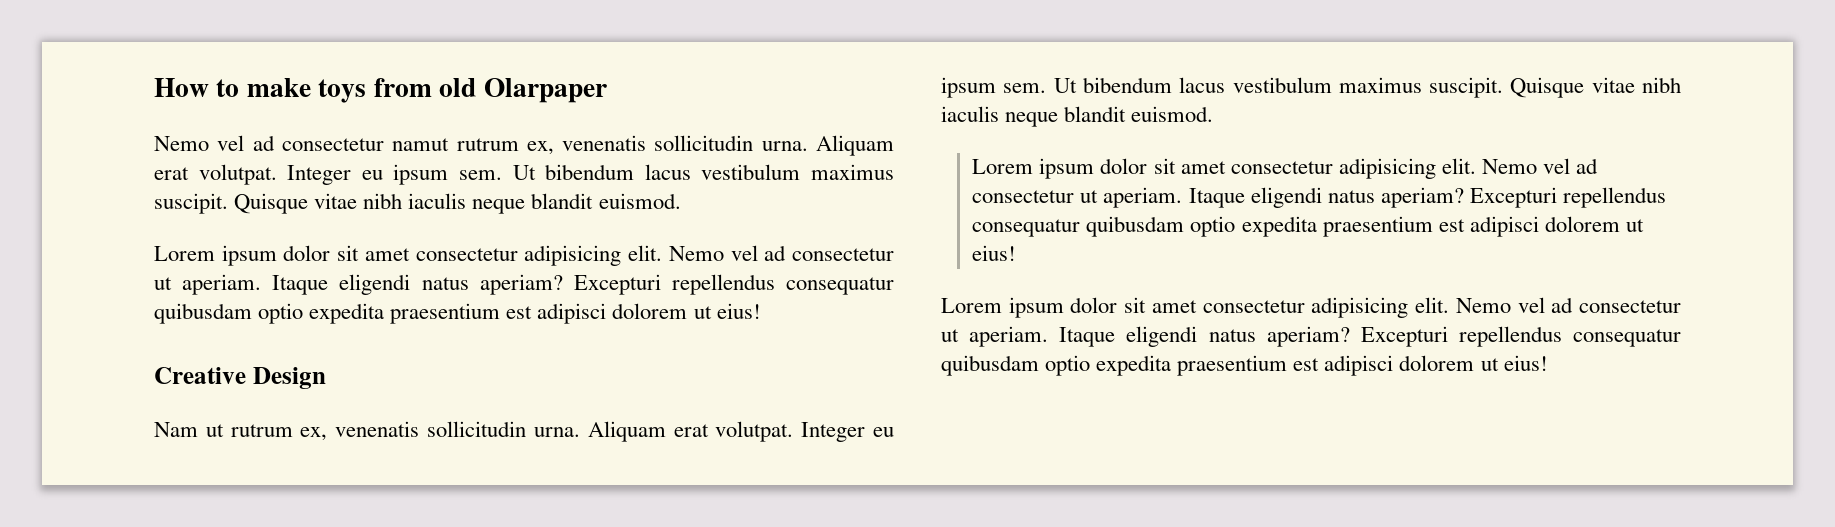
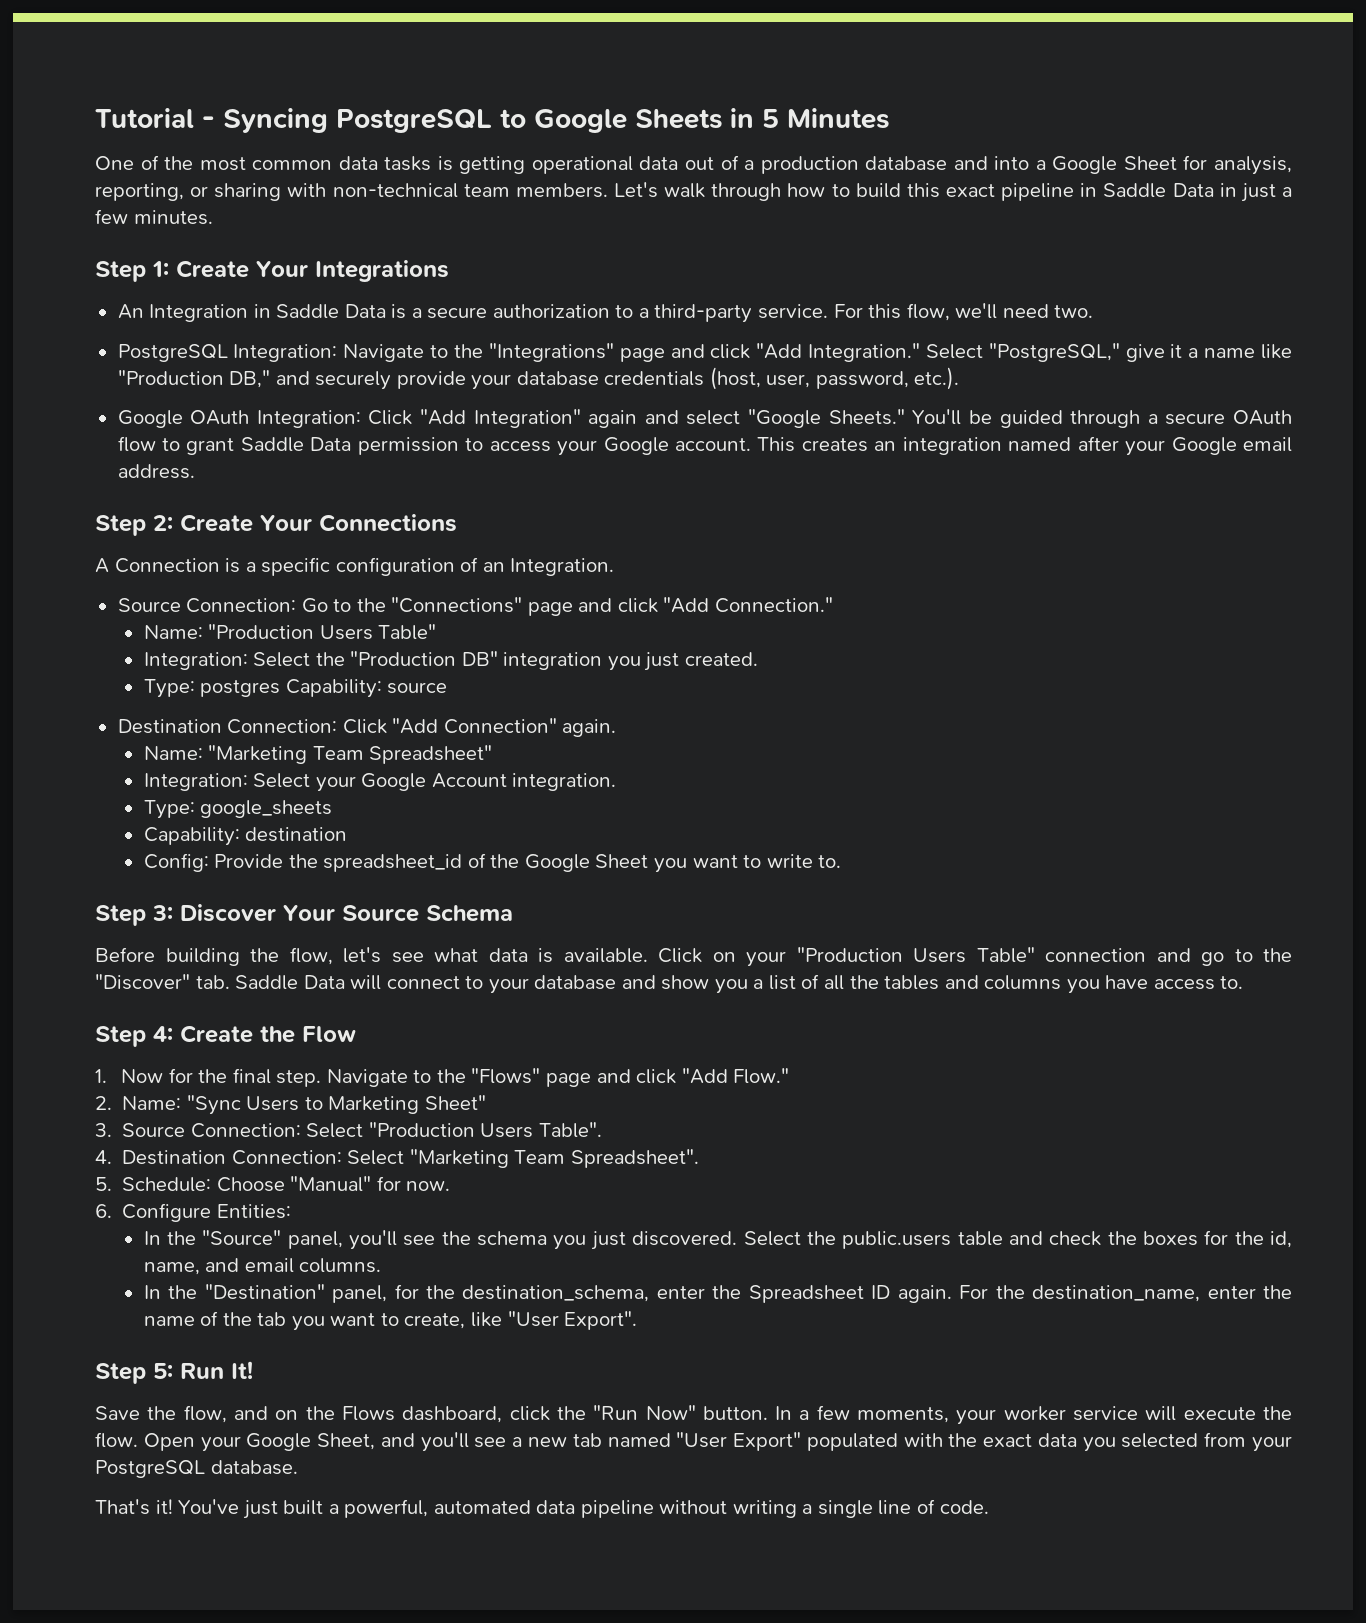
- How to make toys from old Olarpaper
- Nemo vel ad consectetur namut rutrum ex, venenatis sollicitudin urna. Aliquam erat volutpat. Integer eu ipsum sem. Ut bibendum lacus vestibulum maximus suscipit. Quisque vitae nibh iaculis neque blandit euismod.
- Lorem ipsum dolor sit amet consectetur adipisicing elit. Nemo vel ad consectetur ut aperiam. Itaque eligendi natus aperiam? Excepturi repellendus consequatur quibusdam optio expedita praesentium est adipisci dolorem ut eius!
- Creative Design
- Nam ut rutrum ex, venenatis sollicitudin urna. Aliquam erat volutpat. Integer eu ipsum sem. Ut bibendum lacus vestibulum maximus suscipit. Quisque vitae nibh iaculis neque blandit euismod.
- Lorem ipsum dolor sit amet consectetur adipisicing elit. Nemo vel ad consectetur ut aperiam. Itaque eligendi natus aperiam? Excepturi repellendus consequatur quibusdam optio expedita praesentium est adipisci dolorem ut eius!
- Lorem ipsum dolor sit amet consectetur adipisicing elit. Nemo vel ad consectetur ut aperiam. Itaque eligendi natus aperiam? Excepturi repellendus consequatur quibusdam optio expedita praesentium est adipisci dolorem ut eius!
+ Tutorial - Syncing PostgreSQL to Google Sheets in 5 Minutes
+ One of the most common data tasks is getting operational data out of a production database and into a Google Sheet for analysis, reporting, or sharing with non-technical team members. Let's walk through how to build this exact pipeline in Saddle Data in just a few minutes.
+ Step 1: Create Your Integrations
+ An Integration in Saddle Data is a secure authorization to a third-party service. For this flow, we'll need two.
+ PostgreSQL Integration: Navigate to the "Integrations" page and click "Add Integration." Select "PostgreSQL," give it a name like "Production DB," and securely provide your database credentials (host, user, password, etc.).
+ Google OAuth Integration: Click "Add Integration" again and select "Google Sheets." You'll be guided through a secure OAuth flow to grant Saddle Data permission to access your Google account. This creates an integration named after your Google email address.
+ Step 2: Create Your Connections
+ A Connection is a specific configuration of an Integration.
+ Source Connection: Go to the "Connections" page and click "Add Connection."
+ Name: "Production Users Table"
+ Integration: Select the "Production DB" integration you just created.
+ Type: postgres Capability: source
+ Destination Connection: Click "Add Connection" again.
+ Name: "Marketing Team Spreadsheet"
+ Integration: Select your Google Account integration.
+ Type: google_sheets
+ Capability: destination
+ Config: Provide the spreadsheet_id of the Google Sheet you want to write to.
+ Step 3: Discover Your Source Schema
+ Before building the flow, let's see what data is available. Click on your "Production Users Table" connection and go to the "Discover" tab. Saddle Data will connect to your database and show you a list of all the tables and columns you have access to.
+ Step 4: Create the Flow
+ 1. Now for the final step. Navigate to the "Flows" page and click "Add Flow."
+ 2. Name: "Sync Users to Marketing Sheet"
+ 3. Source Connection: Select "Production Users Table".
+ 4. Destination Connection: Select "Marketing Team Spreadsheet".
+ 5. Schedule: Choose "Manual" for now.
+ 6. Configure Entities:
+ In the "Source" panel, you'll see the schema you just discovered. Select the public.users table and check the boxes for the id, name, and email columns.
+ In the "Destination" panel, for the destination_schema, enter the Spreadsheet ID again. For the destination_name, enter the name of the tab you want to create, like "User Export".
+ Step 5: Run It!
+ Save the flow, and on the Flows dashboard, click the "Run Now" button. In a few moments, your worker service will execute the flow. Open your Google Sheet, and you'll see a new tab named "User Export" populated with the exact data you selected from your PostgreSQL database.
+ That's it! You've just built a powerful, automated data pipeline without writing a single line of code.

